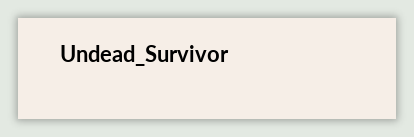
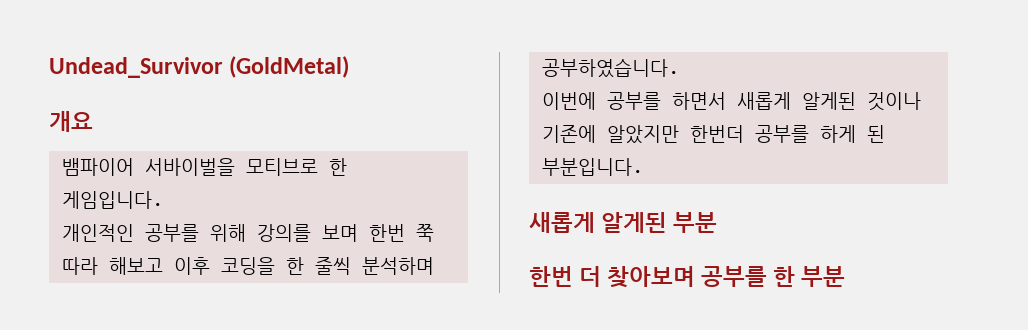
- Undead_Survivor
+ Undead_Survivor (GoldMetal)
+ 개요
+ 뱀파이어 서바이벌을 모티브로 한 게임입니다.
+ 개인적인 공부를 위해 강의를 보며 한번 쭉 따라 해보고 이후 코딩을 한 줄씩 분석하며 공부하였습니다.
+ 이번에 공부를 하면서 새롭게 알게된 것이나 기존에 알았지만 한번더 공부를 하게 된 부분입니다.
+ 새롭게 알게된 부분
+ 한번 더 찾아보며 공부를 한 부분

